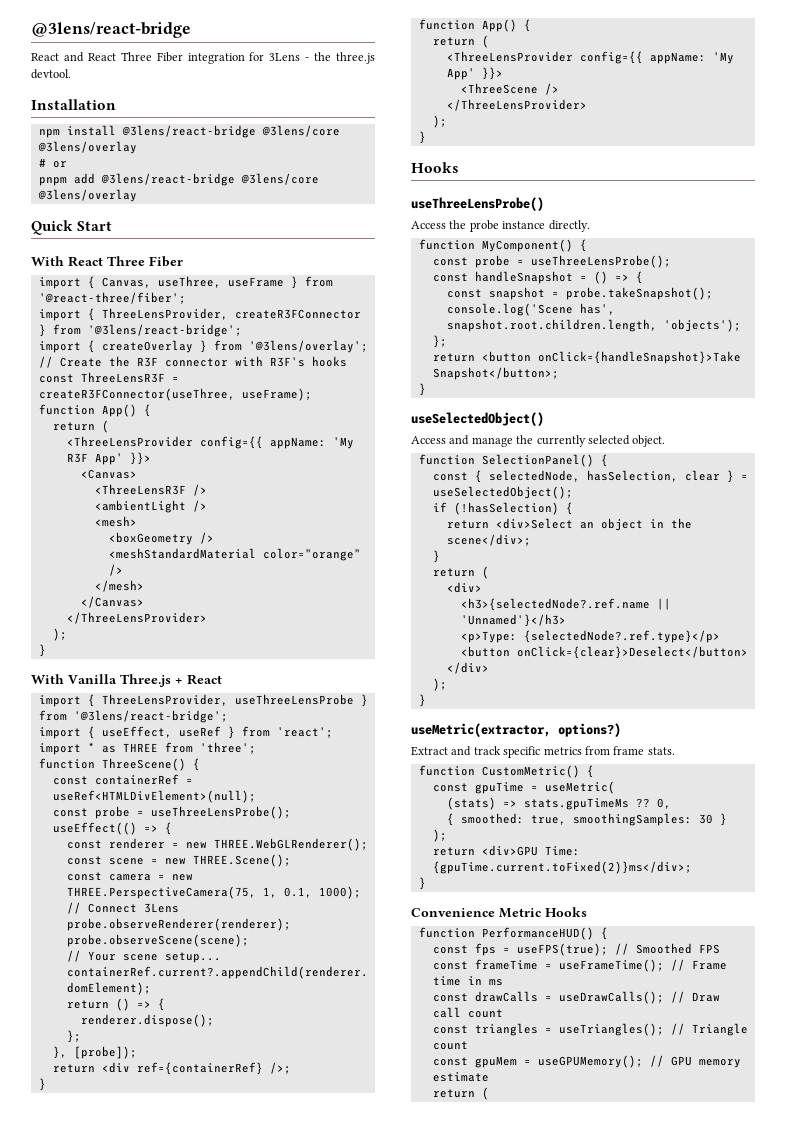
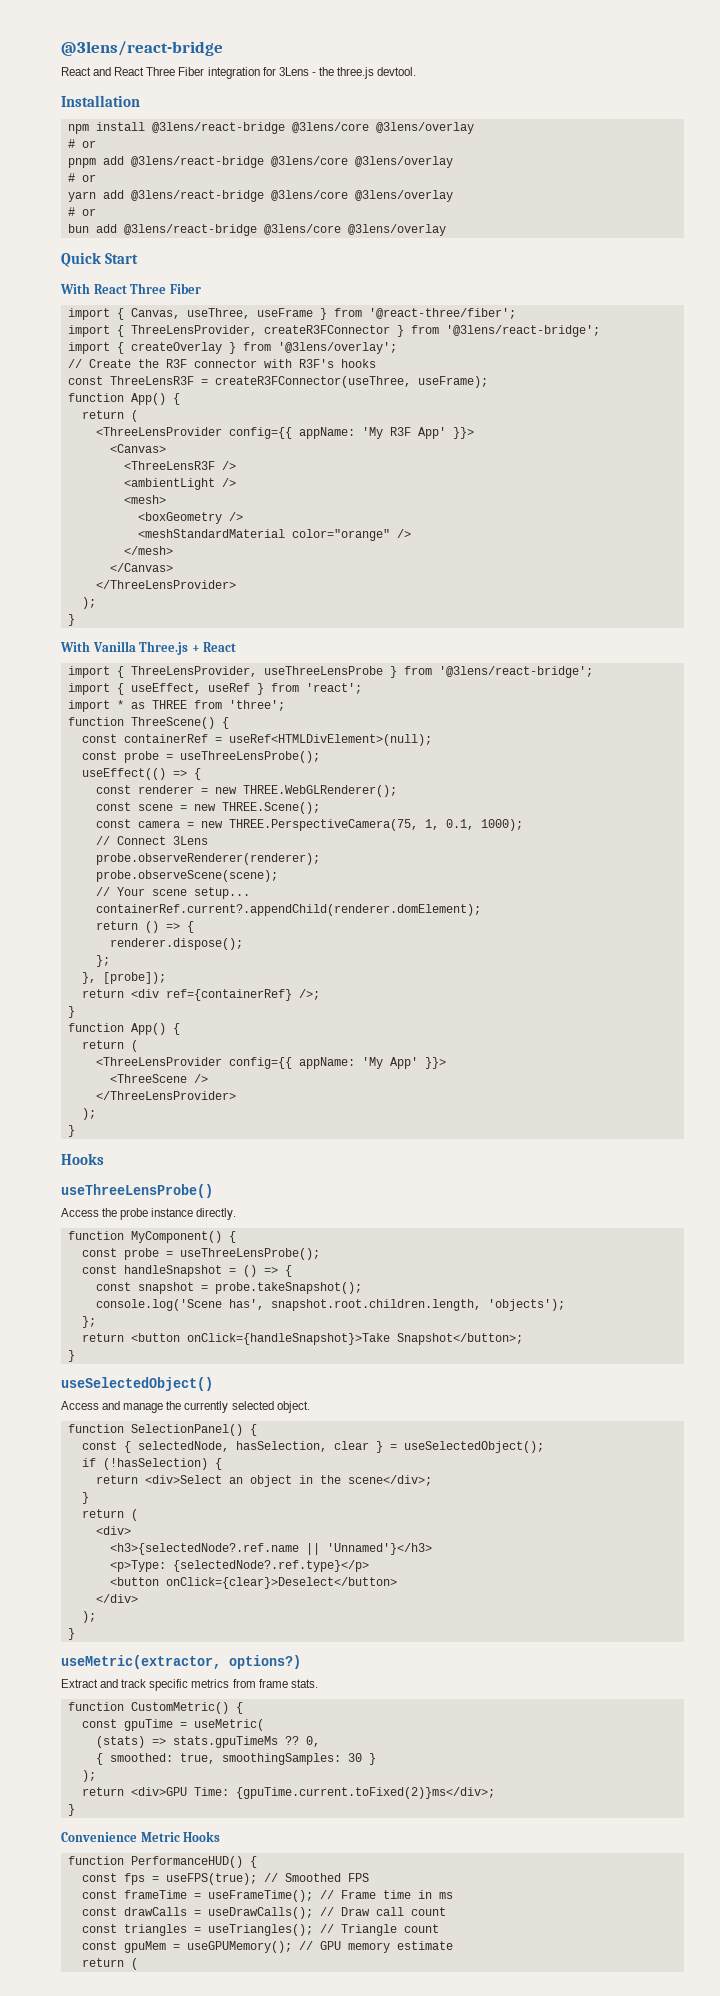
  pnpm add @3lens/react-bridge @3lens/core @3lens/overlay
+ # or
+ yarn add @3lens/react-bridge @3lens/core @3lens/overlay
+ # or
+ bun add @3lens/react-bridge @3lens/core @3lens/overlay

